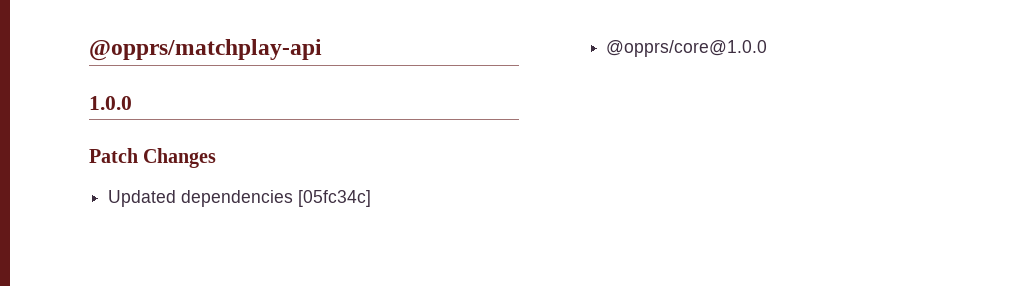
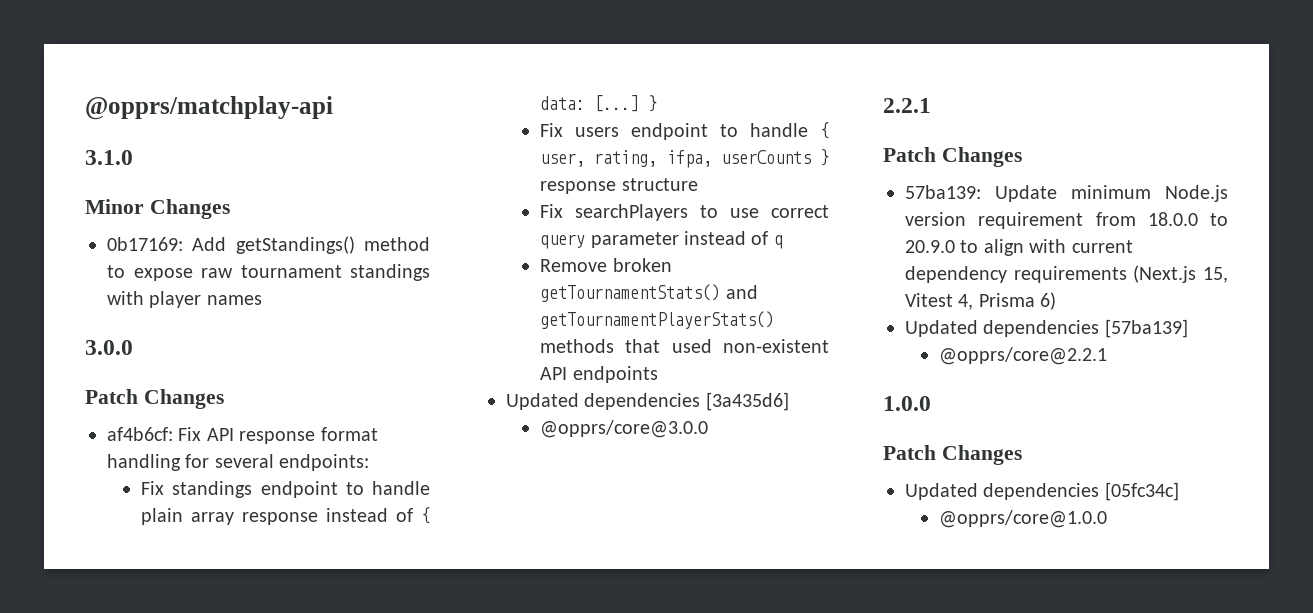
+ 3.1.0
+ Minor Changes
+ 0b17169: Add getStandings() method to expose raw tournament standings with player names
+ 3.0.0
+ Patch Changes
+ af4b6cf: Fix API response format handling for several endpoints:
+ Fix standings endpoint to handle plain array response instead of { data: [...] }
+ Fix users endpoint to handle { user, rating, ifpa, userCounts } response structure
+ Fix searchPlayers to use correct query parameter instead of q
+ Remove broken getTournamentStats() and getTournamentPlayerStats() methods that used non-existent API endpoints
+ Updated dependencies [3a435d6]
+ @opprs/core@3.0.0
+ 2.2.1
+ Patch Changes
+ 57ba139: Update minimum Node.js version requirement from 18.0.0 to 20.9.0 to align with current dependency requirements (Next.js 15, Vitest 4, Prisma 6)
+ Updated dependencies [57ba139]
+ @opprs/core@2.2.1

